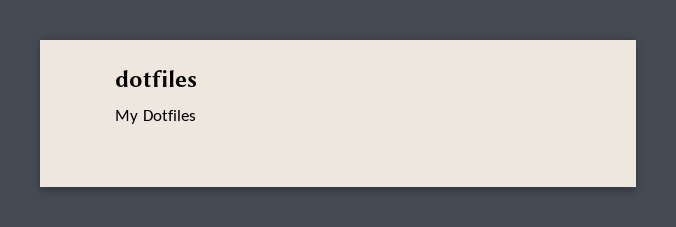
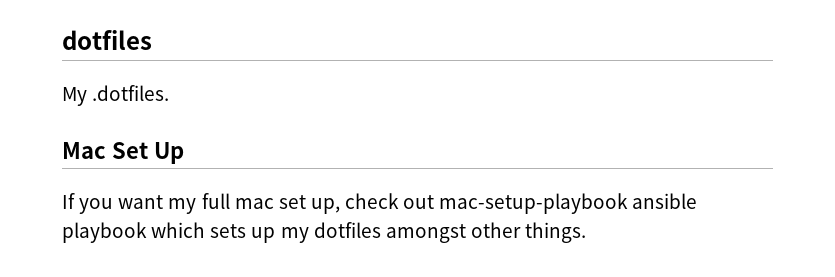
- My Dotfiles
+ My .dotfiles.
+ Mac Set Up
+ If you want my full mac set up, check out mac-setup-playbook ansible playbook which sets up my dotfiles amongst other things.

